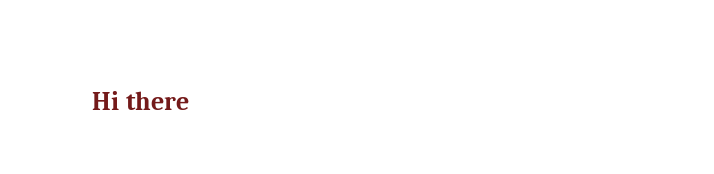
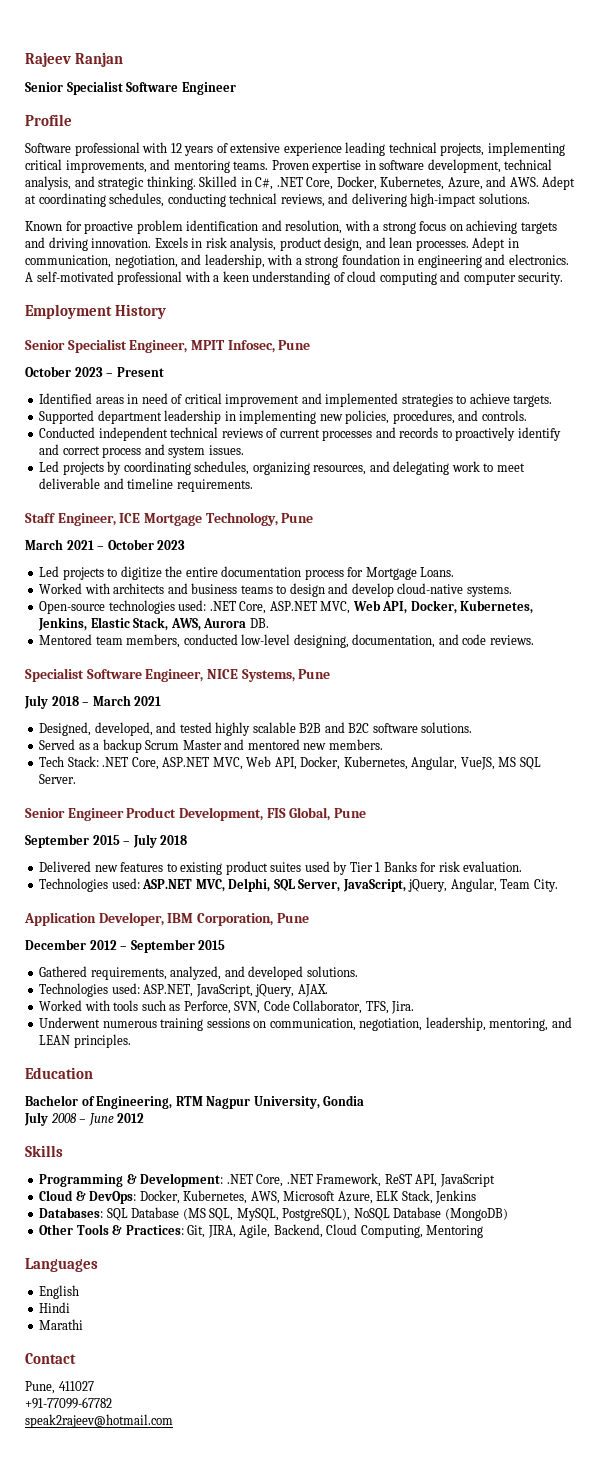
- Hi there
+ Rajeev Ranjan
+ Senior Specialist Software Engineer
+ Profile
+ Software professional with 12 years of extensive experience leading technical projects, implementing critical improvements, and mentoring teams. Proven expertise in software development, technical analysis, and strategic thinking. Skilled in C#, .NET Core, Docker, Kubernetes, Azure, and AWS. Adept at coordinating schedules, conducting technical reviews, and delivering high-impact solutions.
+ Known for proactive problem identification and resolution, with a strong focus on achieving targets and driving innovation. Excels in risk analysis, product design, and lean processes. Adept in communication, negotiation, and leadership, with a strong foundation in engineering and electronics. A self-motivated professional with a keen understanding of cloud computing and computer security.
+ Employment History
+ Senior Specialist Engineer, MPIT Infosec, Pune
+ October 2023 – Present
+ Identified areas in need of critical improvement and implemented strategies to achieve targets.
+ Supported department leadership in implementing new policies, procedures, and controls.
+ Conducted independent technical reviews of current processes and records to proactively identify and correct process and system issues.
+ Led projects by coordinating schedules, organizing resources, and delegating work to meet deliverable and timeline requirements.
+ Staff Engineer, ICE Mortgage Technology, Pune
+ March 2021 – October 2023
+ Led projects to digitize the entire documentation process for Mortgage Loans.
+ Worked with architects and business teams to design and develop cloud-native systems.
+ Open-source technologies used: .NET Core, ASP.NET MVC, Web API, Docker, Kubernetes, Jenkins, Elastic Stack, AWS, Aurora DB.
+ Mentored team members, conducted low-level designing, documentation, and code reviews.
+ Specialist Software Engineer, NICE Systems, Pune
+ July 2018 – March 2021
+ Designed, developed, and tested highly scalable B2B and B2C software solutions.
+ Served as a backup Scrum Master and mentored new members.
+ Tech Stack: .NET Core, ASP.NET MVC, Web API, Docker, Kubernetes, Angular, VueJS, MS SQL Server.
+ Senior Engineer Product Development, FIS Global, Pune
+ September 2015 – July 2018
+ Delivered new features to existing product suites used by Tier 1 Banks for risk evaluation.
+ Technologies used: ASP.NET MVC, Delphi, SQL Server, JavaScript, jQuery, Angular, Team City.
+ Application Developer, IBM Corporation, Pune
+ December 2012 – September 2015
+ Gathered requirements, analyzed, and developed solutions.
+ Technologies used: ASP.NET, JavaScript, jQuery, AJAX.
+ Worked with tools such as Perforce, SVN, Code Collaborator, TFS, Jira.
+ Underwent numerous training sessions on communication, negotiation, leadership, mentoring, and LEAN principles.
+ Education
+ Bachelor of Engineering, RTM Nagpur University, Gondia
+ July 2008 – June 2012
+ Skills
+ Programming & Development: .NET Core, .NET Framework, ReST API, JavaScript
+ Cloud & DevOps: Docker, Kubernetes, AWS, Microsoft Azure, ELK Stack, Jenkins
+ Databases: SQL Database (MS SQL, MySQL, PostgreSQL), NoSQL Database (MongoDB)
+ Other Tools & Practices: Git, JIRA, Agile, Backend, Cloud Computing, Mentoring
+ Languages
+ English
+ Hindi
+ Marathi
+ Contact
+ Pune, 411027
+ +91-77099-67782
+ speak2rajeev@hotmail.com

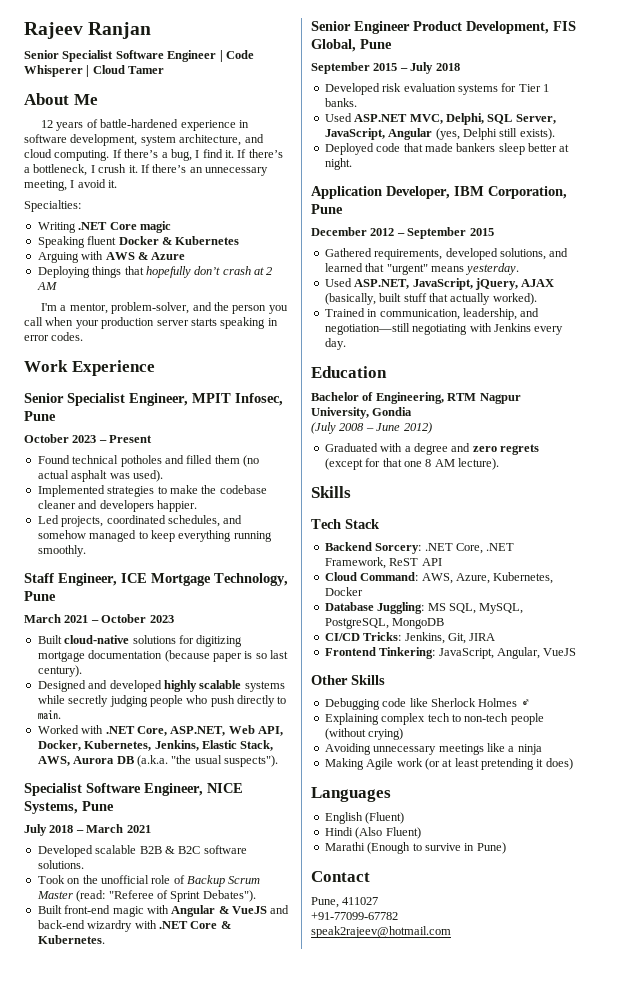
- Senior Specialist Software Engineer
- Profile
- Software professional with 12 years of extensive experience leading technical projects, implementing critical improvements, and mentoring teams. Proven expertise in software development, technical analysis, and strategic thinking. Skilled in C#, .NET Core, Docker, Kubernetes, Azure, and AWS. Adept at coordinating schedules, conducting technical reviews, and delivering high-impact solutions.
- Known for proactive problem identification and resolution, with a strong focus on achieving targets and driving innovation. Excels in risk analysis, product design, and lean processes. Adept in communication, negotiation, and leadership, with a strong foundation in engineering and electronics. A self-motivated professional with a keen understanding of cloud computing and computer security.
- Employment History
+ Senior Specialist Software Engineer | Code Whisperer | Cloud Tamer
+ About Me
+ 12 years of battle-hardened experience in software development, system architecture, and cloud computing. If there’s a bug, I find it. If there’s a bottleneck, I crush it. If there’s an unnecessary meeting, I avoid it.
+ Specialties:
+ Writing .NET Core magic
+ Speaking fluent Docker & Kubernetes
+ Arguing with AWS & Azure
+ Deploying things that hopefully don’t crash at 2 AM
+ I'm a mentor, problem-solver, and the person you call when your production server starts speaking in error codes.
+ Work Experience
- Identified areas in need of critical improvement and implemented strategies to achieve targets.
- Supported department leadership in implementing new policies, procedures, and controls.
- Conducted independent technical reviews of current processes and records to proactively identify and correct process and system issues.
- Led projects by coordinating schedules, organizing resources, and delegating work to meet deliverable and timeline requirements.
+ Found technical potholes and filled them (no actual asphalt was used).
+ Implemented strategies to make the codebase cleaner and developers happier.
+ Led projects, coordinated schedules, and somehow managed to keep everything running smoothly.
- Led projects to digitize the entire documentation process for Mortgage Loans.
- Worked with architects and business teams to design and develop cloud-native systems.
- Open-source technologies used: .NET Core, ASP.NET MVC, Web API, Docker, Kubernetes, Jenkins, Elastic Stack, AWS, Aurora DB.
- Mentored team members, conducted low-level designing, documentation, and code reviews.
+ Built cloud-native solutions for digitizing mortgage documentation (because paper is so last century).
+ Designed and developed highly scalable systems while secretly judging people who push directly to main.
+ Worked with .NET Core, ASP.NET, Web API, Docker, Kubernetes, Jenkins, Elastic Stack, AWS, Aurora DB (a.k.a. "the usual suspects").
- Designed, developed, and tested highly scalable B2B and B2C software solutions.
+ Developed scalable B2B & B2C software solutions.
- Served as a backup Scrum Master and mentored new members.
- Tech Stack: .NET Core, ASP.NET MVC, Web API, Docker, Kubernetes, Angular, VueJS, MS SQL Server.
+ Took on the unofficial role of Backup Scrum Master (read: "Referee of Sprint Debates").
+ Built front-end magic with Angular & VueJS and back-end wizardry with .NET Core & Kubernetes.
- Delivered new features to existing product suites used by Tier 1 Banks for risk evaluation.
- Technologies used: ASP.NET MVC, Delphi, SQL Server, JavaScript, jQuery, Angular, Team City.
+ Developed risk evaluation systems for Tier 1 banks.
+ Used ASP.NET MVC, Delphi, SQL Server, JavaScript, Angular (yes, Delphi still exists).
+ Deployed code that made bankers sleep better at night.
- Gathered requirements, analyzed, and developed solutions.
- Technologies used: ASP.NET, JavaScript, jQuery, AJAX.
- Worked with tools such as Perforce, SVN, Code Collaborator, TFS, Jira.
- Underwent numerous training sessions on communication, negotiation, leadership, mentoring, and LEAN principles.
+ Gathered requirements, developed solutions, and learned that "urgent" means yesterday.
+ Used ASP.NET, JavaScript, jQuery, AJAX (basically, built stuff that actually worked).
+ Trained in communication, leadership, and negotiation—still negotiating with Jenkins every day.
- July 2008 – June 2012
+ (July 2008 – June 2012)
+ Graduated with a degree and zero regrets (except for that one 8 AM lecture).
  Skills
- Programming & Development: .NET Core, .NET Framework, ReST API, JavaScript
- Cloud & DevOps: Docker, Kubernetes, AWS, Microsoft Azure, ELK Stack, Jenkins
- Databases: SQL Database (MS SQL, MySQL, PostgreSQL), NoSQL Database (MongoDB)
- Other Tools & Practices: Git, JIRA, Agile, Backend, Cloud Computing, Mentoring
+ Tech Stack
+ Backend Sorcery: .NET Core, .NET Framework, ReST API
+ Cloud Command: AWS, Azure, Kubernetes, Docker
+ Database Juggling: MS SQL, MySQL, PostgreSQL, MongoDB
+ CI/CD Tricks: Jenkins, Git, JIRA
+ Frontend Tinkering: JavaScript, Angular, VueJS
+ Other Skills
+ Debugging code like Sherlock Holmes ♂
+ Explaining complex tech to non-tech people (without crying)
+ Avoiding unnecessary meetings like a ninja
+ Making Agile work (or at least pretending it does)
- English
+ English (Fluent)
- Hindi
+ Hindi (Also Fluent)
- Marathi
+ Marathi (Enough to survive in Pune)

